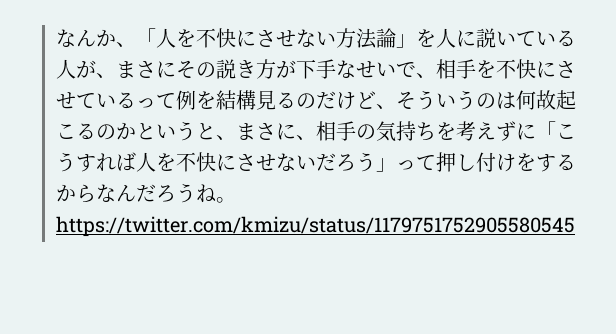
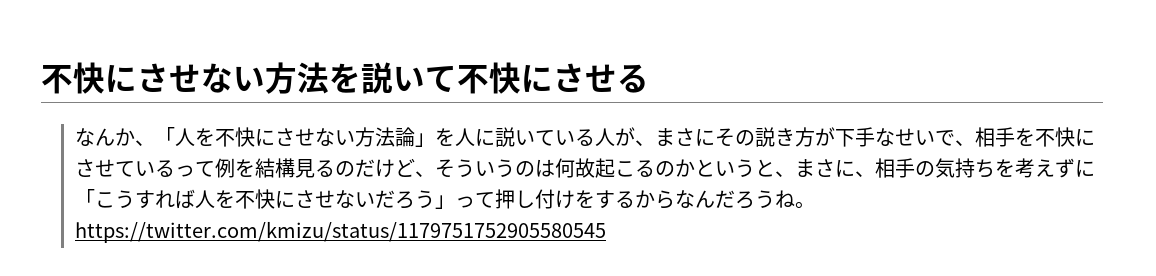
+ 不快にさせない方法を説いて不快にさせる

